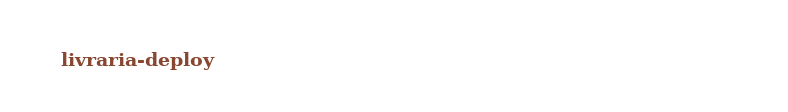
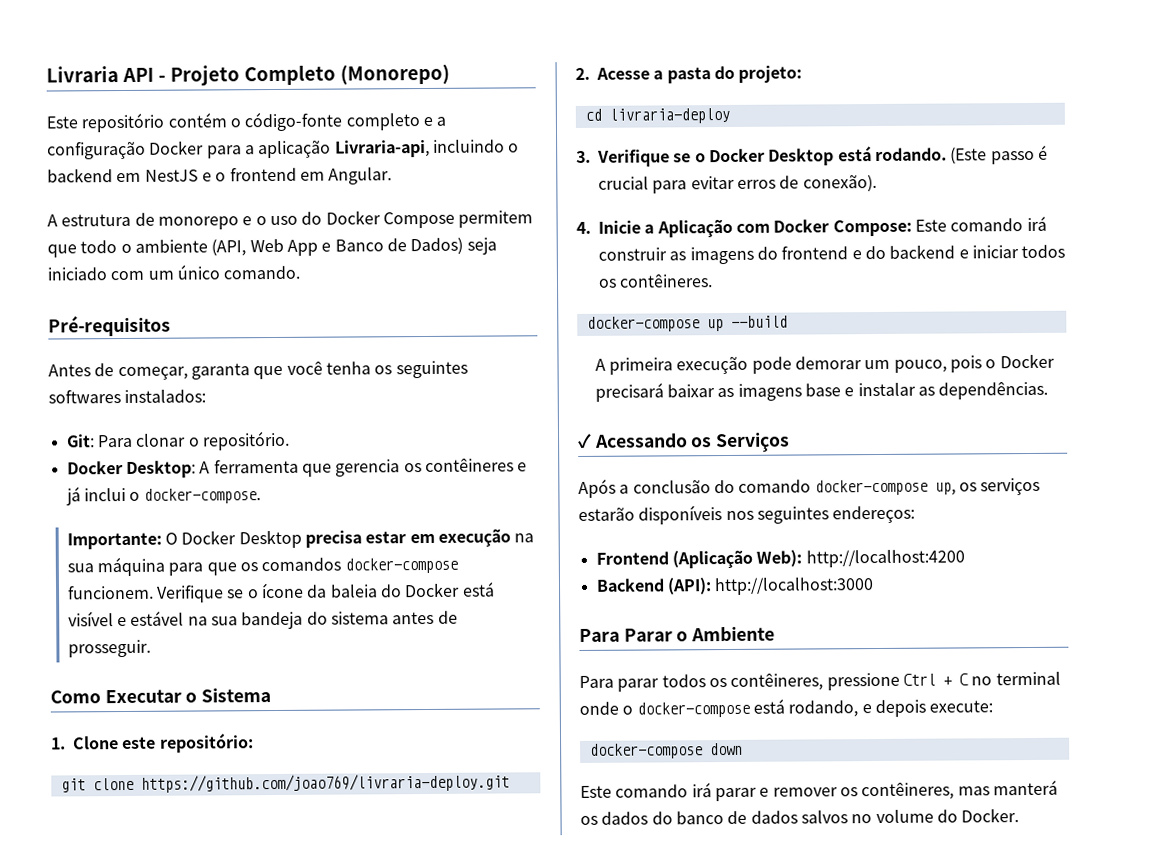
- livraria-deploy
+ Livraria API - Projeto Completo (Monorepo)
+ Este repositório contém o código-fonte completo e a configuração Docker para a aplicação Livraria-api, incluindo o backend em NestJS e o frontend em Angular.
+ A estrutura de monorepo e o uso do Docker Compose permitem que todo o ambiente (API, Web App e Banco de Dados) seja iniciado com um único comando.
+ Pré-requisitos
+ Antes de começar, garanta que você tenha os seguintes softwares instalados:
+ Git: Para clonar o repositório.
+ Docker Desktop: A ferramenta que gerencia os contêineres e já inclui o docker-compose.
+ Importante: O Docker Desktop precisa estar em execução na sua máquina para que os comandos docker-compose funcionem. Verifique se o ícone da baleia do Docker está visível e estável na sua bandeja do sistema antes de prosseguir.
+ Como Executar o Sistema
+ 1. Clone este repositório:
+ git clone https://github.com/joao769/livraria-deploy.git
+ 2. Acesse a pasta do projeto:
+ cd livraria-deploy
+ 3. Verifique se o Docker Desktop está rodando. (Este passo é crucial para evitar erros de conexão).
+ 4. Inicie a Aplicação com Docker Compose: Este comando irá construir as imagens do frontend e do backend e iniciar todos os contêineres.
+ docker-compose up --build
+ A primeira execução pode demorar um pouco, pois o Docker precisará baixar as imagens base e instalar as dependências.
+ ✓ Acessando os Serviços
+ Após a conclusão do comando docker-compose up, os serviços estarão disponíveis nos seguintes endereços:
+ Frontend (Aplicação Web): http://localhost:4200
+ Backend (API): http://localhost:3000
+ Para Parar o Ambiente
+ Para parar todos os contêineres, pressione Ctrl + C no terminal onde o docker-compose está rodando, e depois execute:
+ docker-compose down
+ Este comando irá parar e remover os contêineres, mas manterá os dados do banco de dados salvos no volume do Docker.

